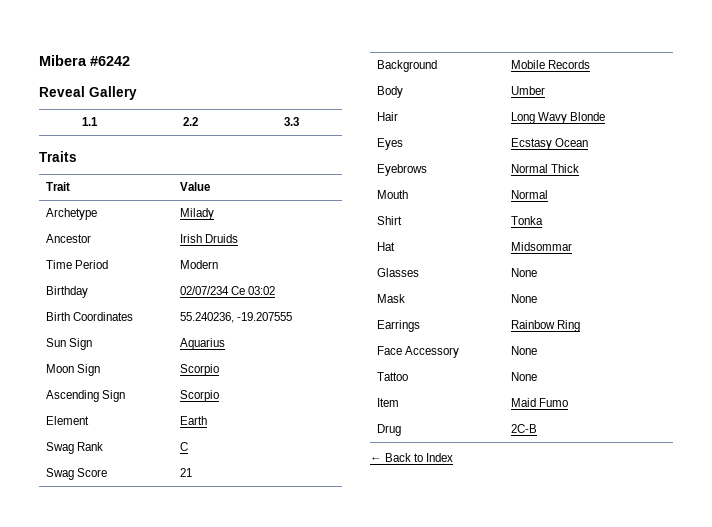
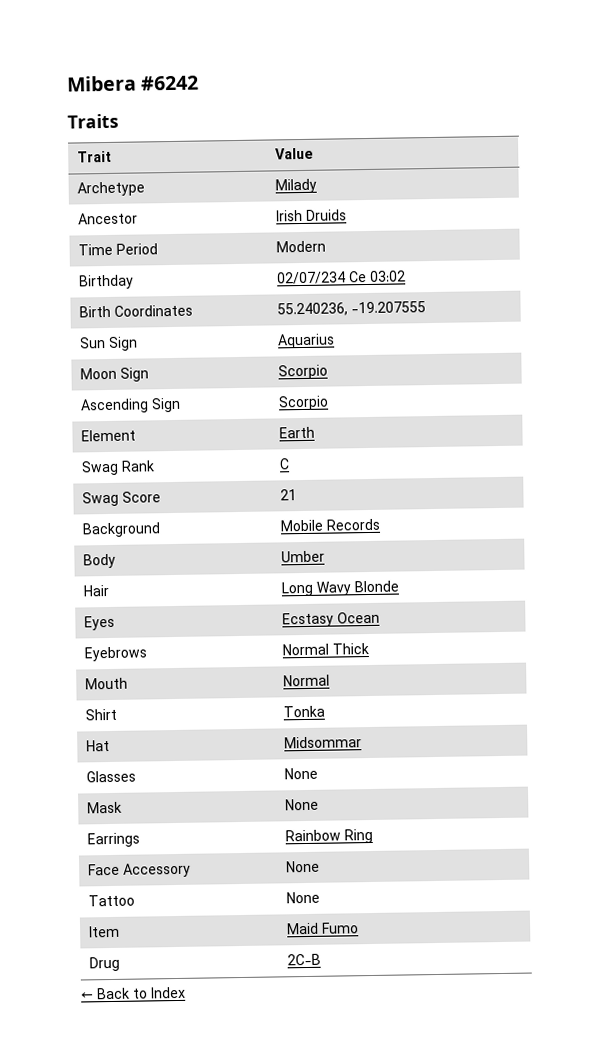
- Reveal Gallery
- 1.1 | 2.2 | 3.3

